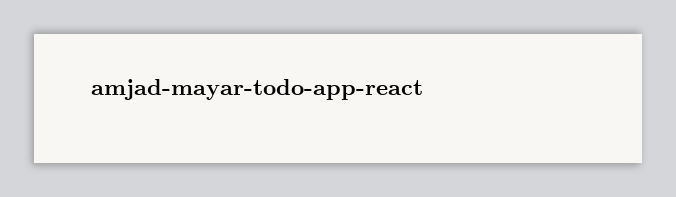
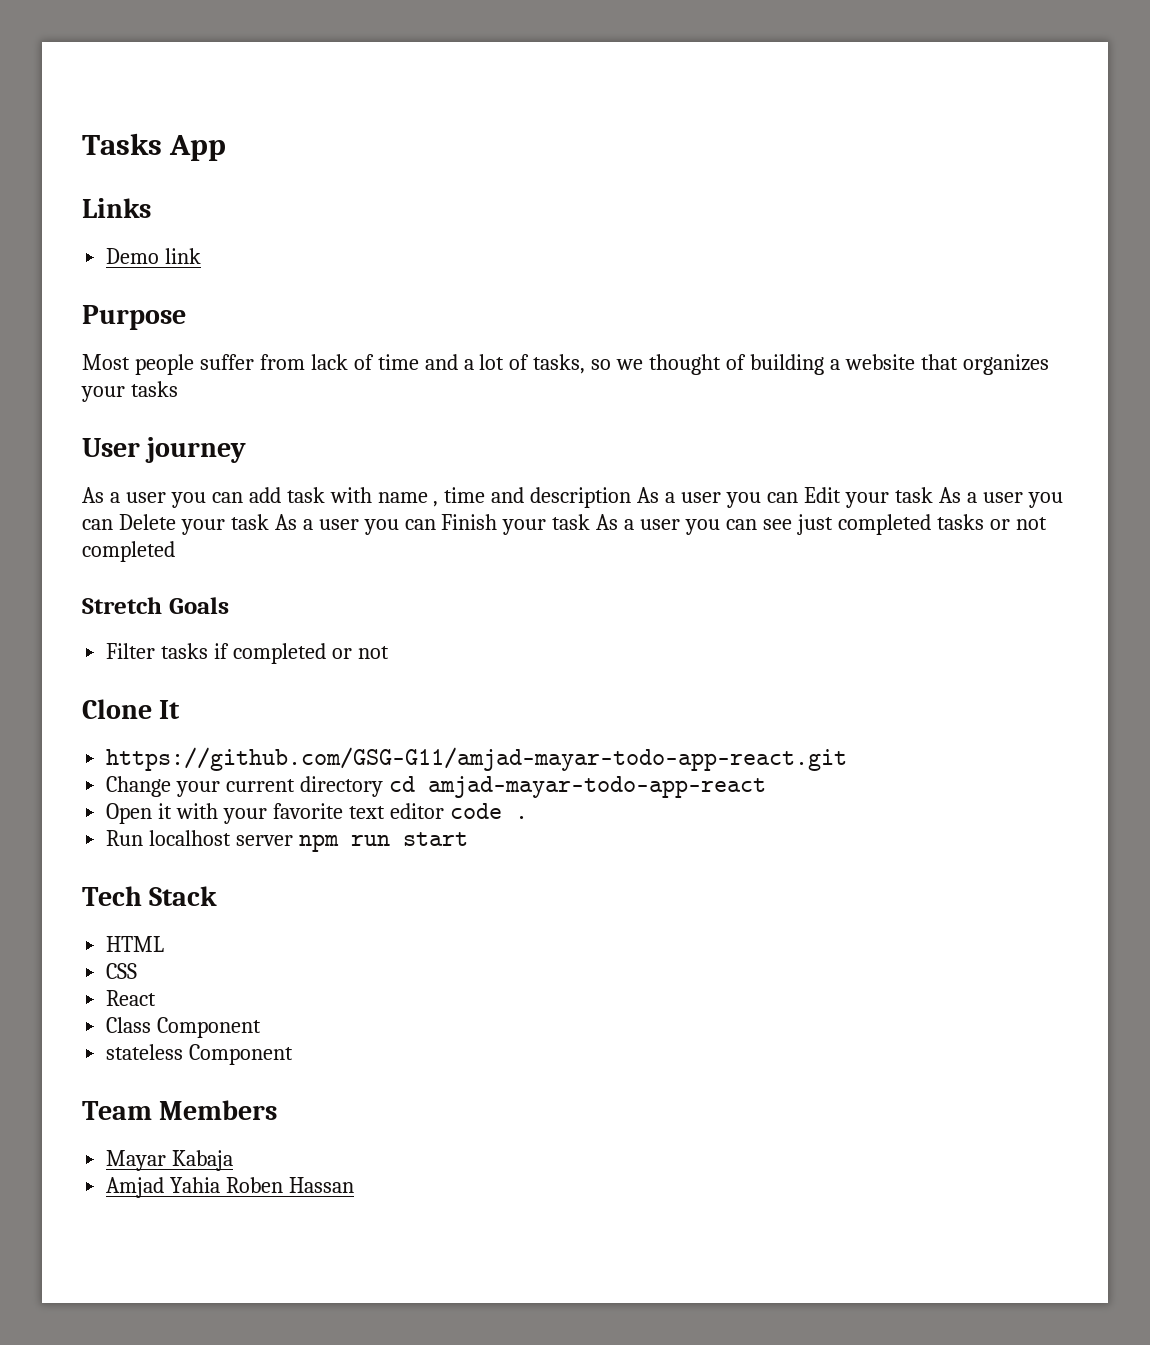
- amjad-mayar-todo-app-react
+ Tasks App
+ Links
+ Demo link
+ Purpose
+ Most people suffer from lack of time and a lot of tasks, so we thought of building a website that organizes your tasks
+ User journey
+ As a user you can add task with name , time and description As a user you can Edit your task As a user you can Delete your task As a user you can Finish your task As a user you can see just completed tasks or not completed
+ Stretch Goals
+ Filter tasks if completed or not
+ Clone It
+ https://github.com/GSG-G11/amjad-mayar-todo-app-react.git
+ Change your current directory cd amjad-mayar-todo-app-react
+ Open it with your favorite text editor code .
+ Run localhost server npm run start
+ Tech Stack
+ HTML
+ CSS
+ React
+ Class Component
+ stateless Component
+ Team Members
+ Mayar Kabaja
+ Amjad Yahia Roben Hassan

